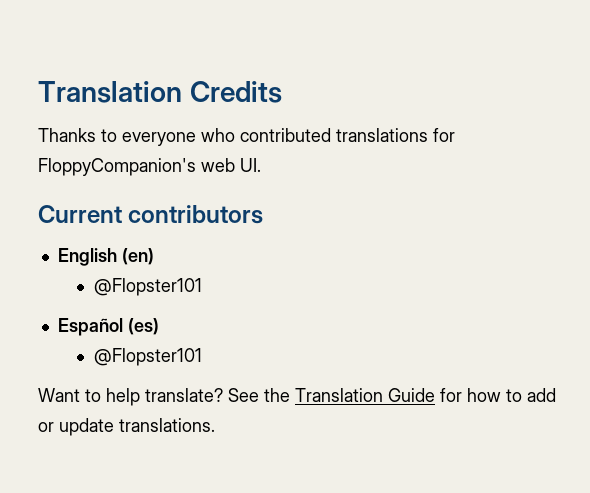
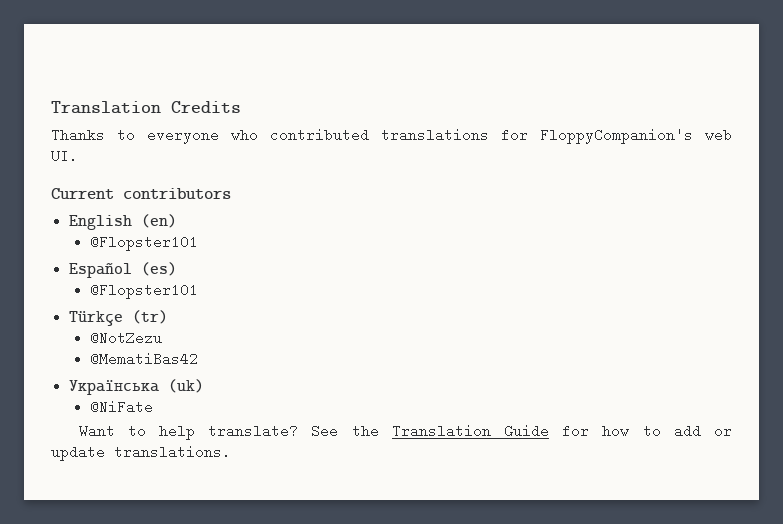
+ Türkçe (tr)
+ @NotZezu
+ @MematiBas42
+ Українська (uk)
+ @NiFate

